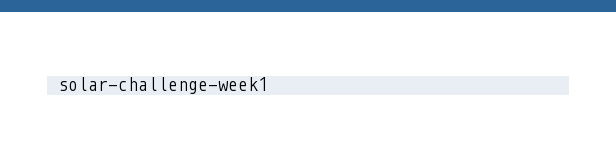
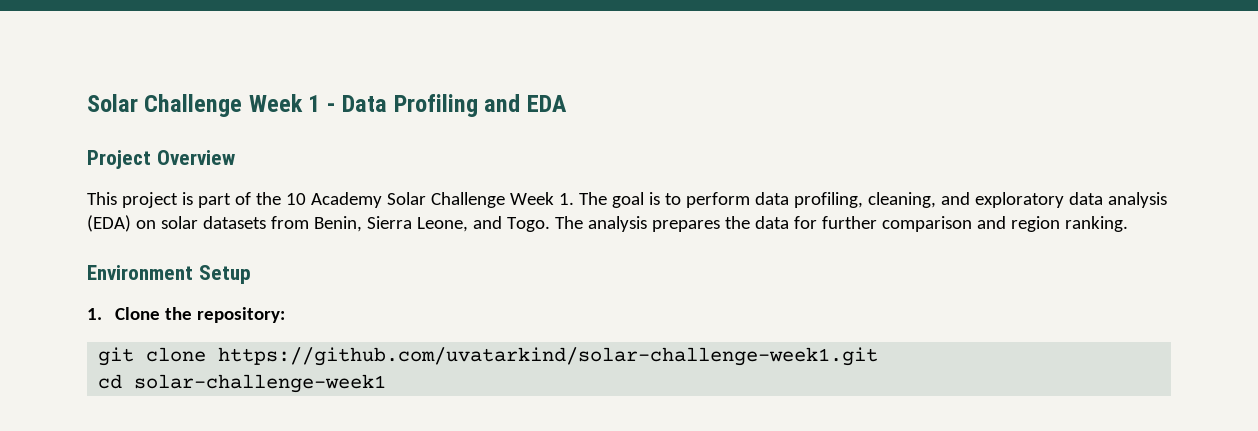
- solar-challenge-week1
+ Solar Challenge Week 1 - Data Profiling and EDA
+ Project Overview
+ This project is part of the 10 Academy Solar Challenge Week 1. The goal is to perform data profiling, cleaning, and exploratory data analysis (EDA) on solar datasets from Benin, Sierra Leone, and Togo. The analysis prepares the data for further comparison and region ranking.
+ Environment Setup
+ 1. Clone the repository:
+ git clone https://github.com/uvatarkind/solar-challenge-week1.git
+ cd solar-challenge-week1

